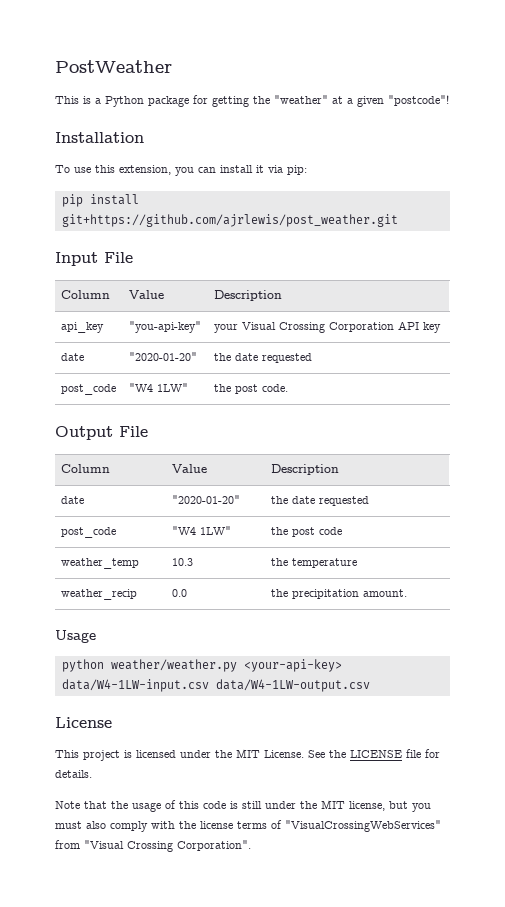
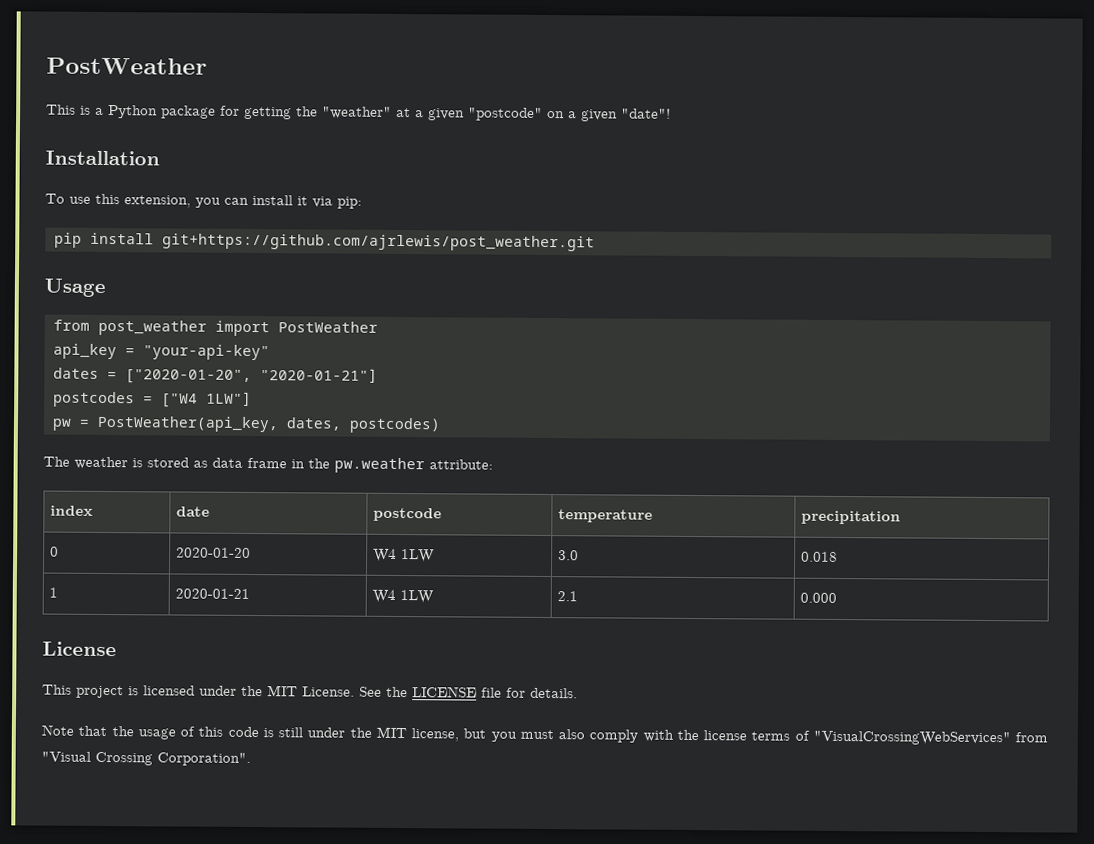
- This is a Python package for getting the "weather" at a given "postcode"!
+ This is a Python package for getting the "weather" at a given "postcode" on a given "date"!
- Input File
- Column | Value | Description
- api_key | "you-api-key" | your Visual Crossing Corporation API key
- date | "2020-01-20" | the date requested
- post_code | "W4 1LW" | the post code.
- Output File
- Column | Value | Description
- date | "2020-01-20" | the date requested
- post_code | "W4 1LW" | the post code
- weather_temp | 10.3 | the temperature
- weather_recip | 0.0 | the precipitation amount.
  Usage
- python weather/weather.py <your-api-key> data/W4-1LW-input.csv data/W4-1LW-output.csv
+ from post_weather import PostWeather
+ api_key = "your-api-key"
+ dates = ["2020-01-20", "2020-01-21"]
+ postcodes = ["W4 1LW"]
+ pw = PostWeather(api_key, dates, postcodes)
+ The weather is stored as data frame in the pw.weather attribute:
+ index | date | postcode | temperature | precipitation
+ 0 | 2020-01-20 | W4 1LW | 3.0 | 0.018
+ 1 | 2020-01-21 | W4 1LW | 2.1 | 0.000

